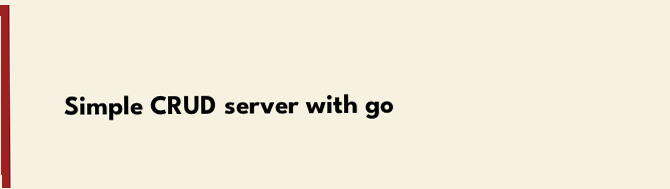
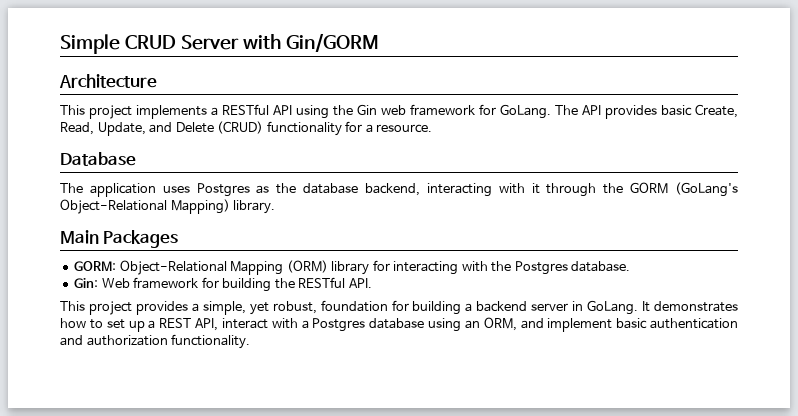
- Simple CRUD server with go
+ Simple CRUD Server with Gin/GORM
+ Architecture
+ This project implements a RESTful API using the Gin web framework for GoLang. The API provides basic Create, Read, Update, and Delete (CRUD) functionality for a resource.
+ Database
+ The application uses Postgres as the database backend, interacting with it through the GORM (GoLang's Object-Relational Mapping) library.
+ Main Packages
+ GORM: Object-Relational Mapping (ORM) library for interacting with the Postgres database.
+ Gin: Web framework for building the RESTful API.
+ This project provides a simple, yet robust, foundation for building a backend server in GoLang. It demonstrates how to set up a REST API, interact with a Postgres database using an ORM, and implement basic authentication and authorization functionality.

